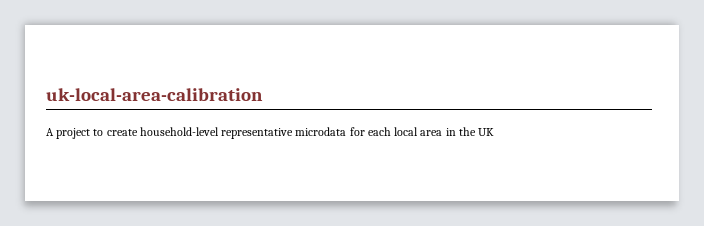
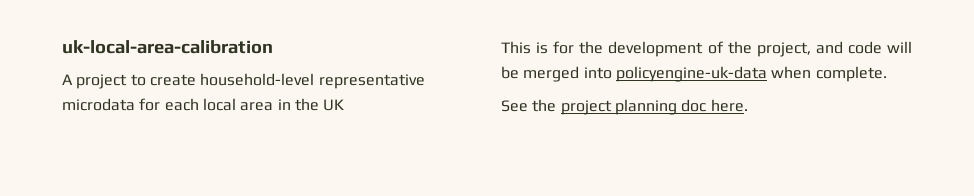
+ This is for the development of the project, and code will be merged into policyengine-uk-data when complete.
+ See the project planning doc here.

